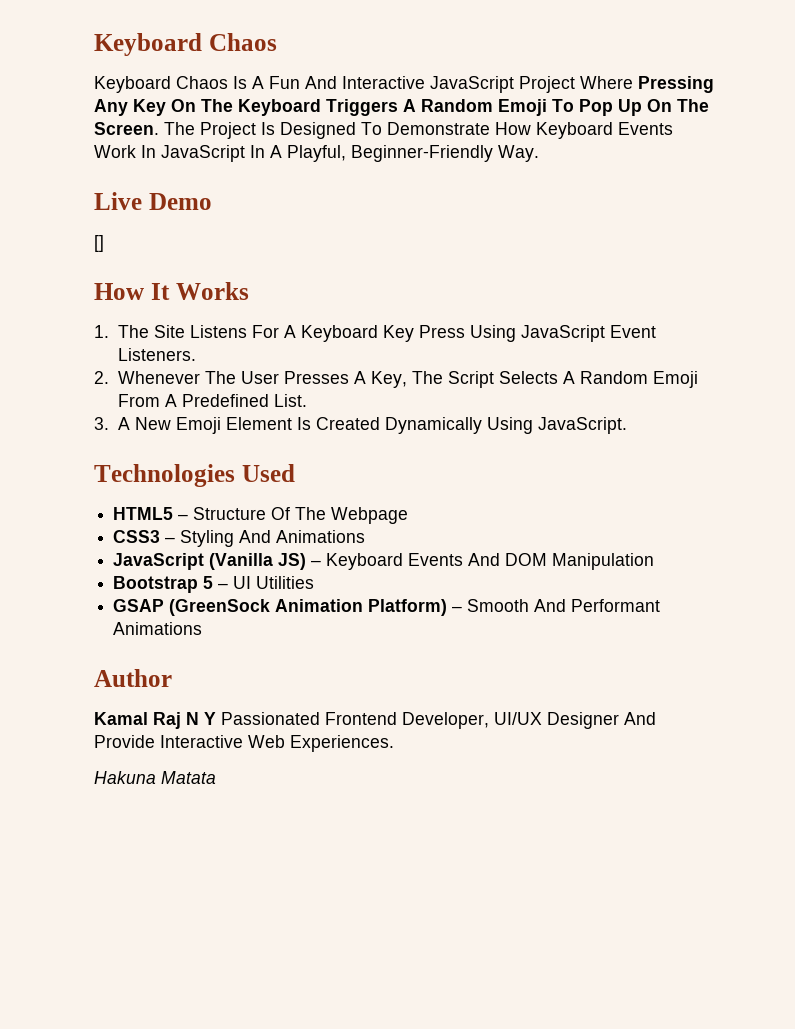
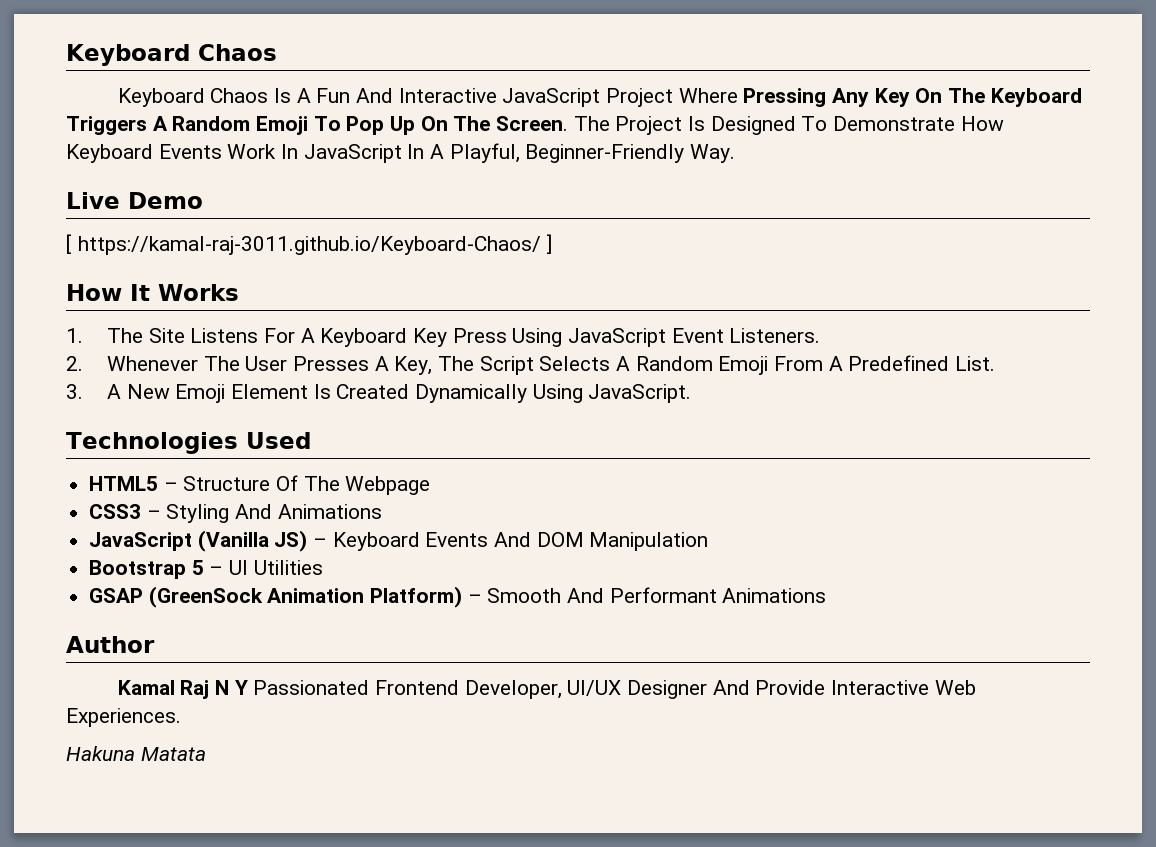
- []
+ [ https://kamal-raj-3011.github.io/Keyboard-Chaos/ ]

